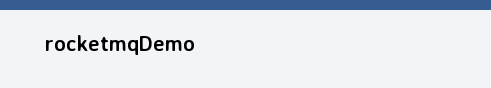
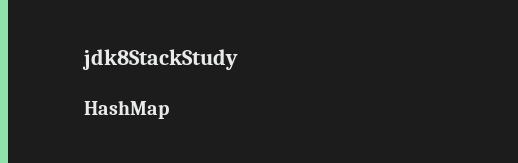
- rocketmqDemo
+ jdk8StackStudy
+ HashMap

